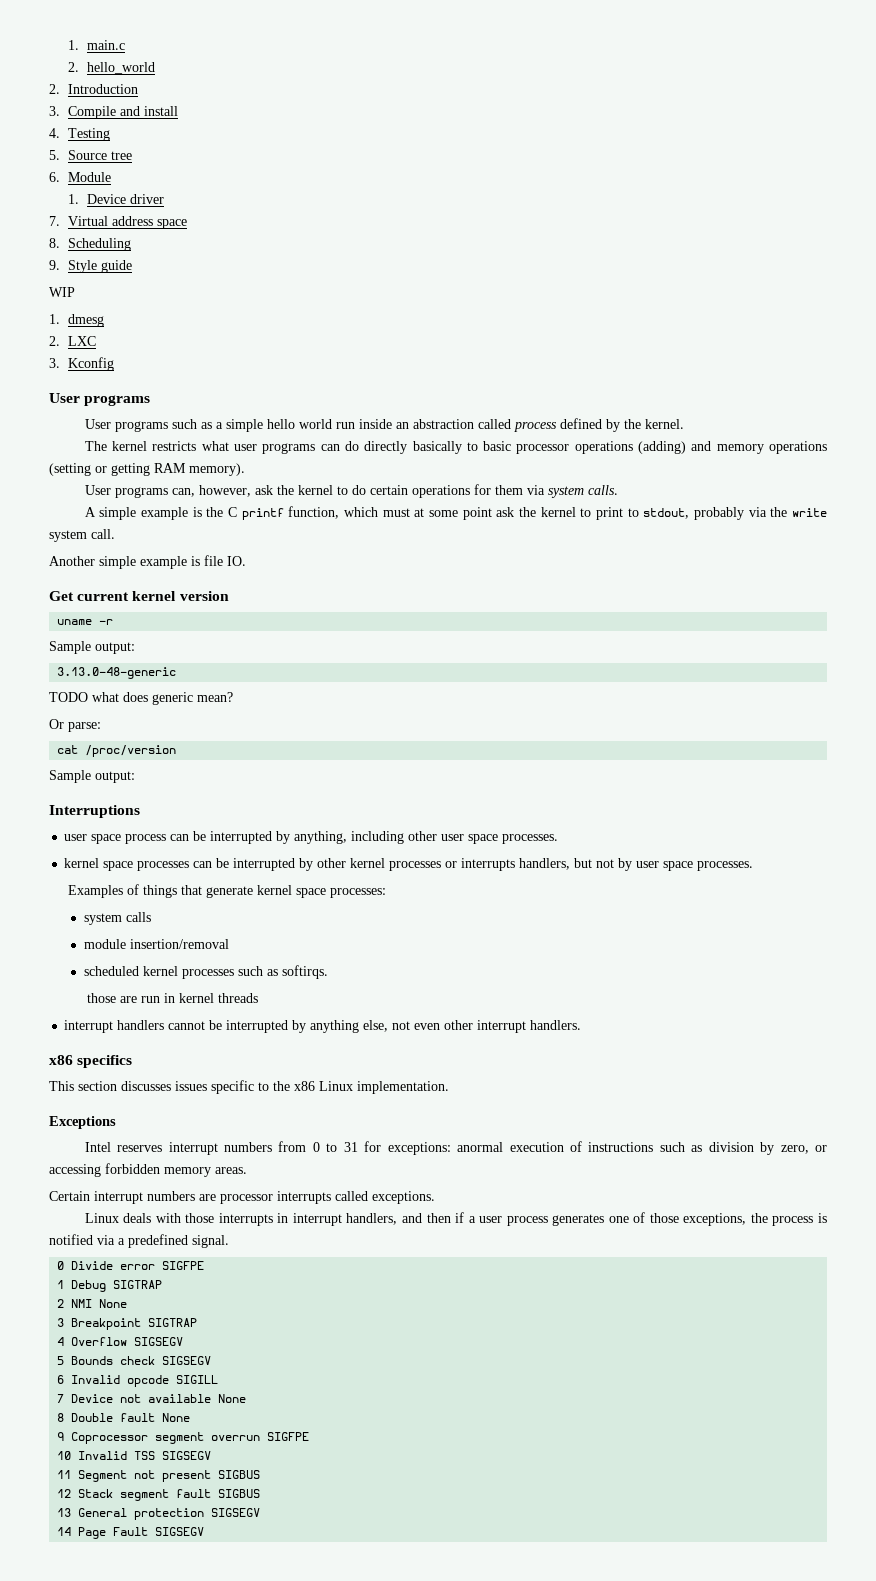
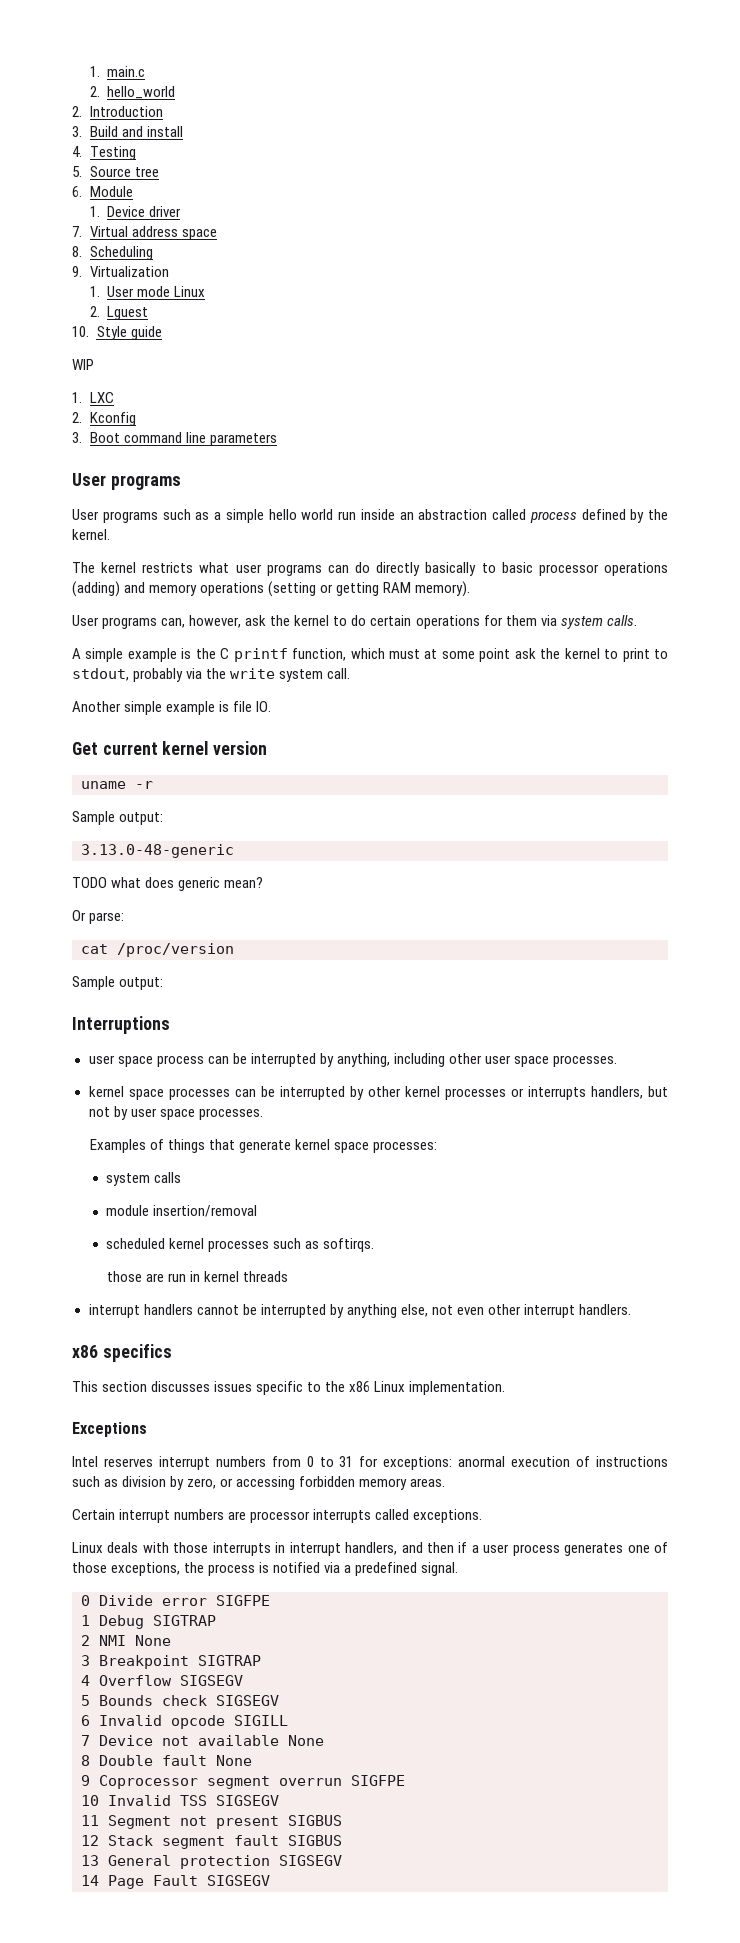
- 3. Compile and install
+ 3. Build and install
- 9. Style guide
+ 9. Virtualization
+ 1. User mode Linux
+ 2. Lguest
+ 10. Style guide
- 1. dmesg
- 2. LXC
+ 1. LXC
- 3. Kconfig
+ 2. Kconfig
+ 3. Boot command line parameters

